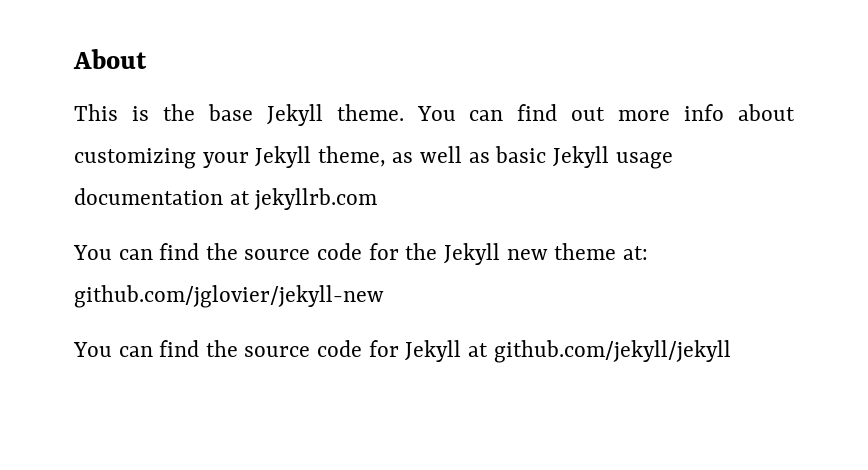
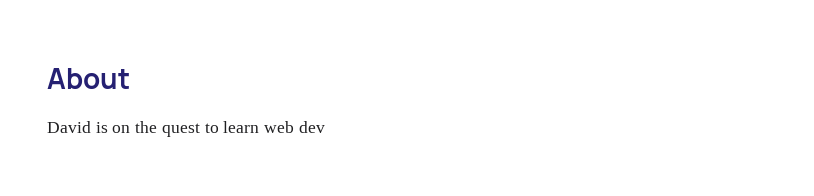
- This is the base Jekyll theme. You can find out more info about customizing your Jekyll theme, as well as basic Jekyll usage documentation at jekyllrb.com
- You can find the source code for the Jekyll new theme at: github.com/jglovier/jekyll-new
- You can find the source code for Jekyll at github.com/jekyll/jekyll
+ David is on the quest to learn web dev

